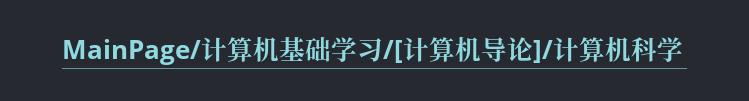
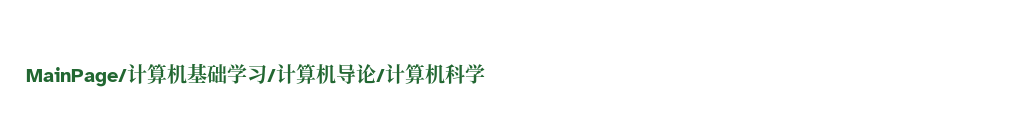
- MainPage/计算机基础学习/[计算机导论]/计算机科学
+ MainPage/计算机基础学习/计算机导论/计算机科学

